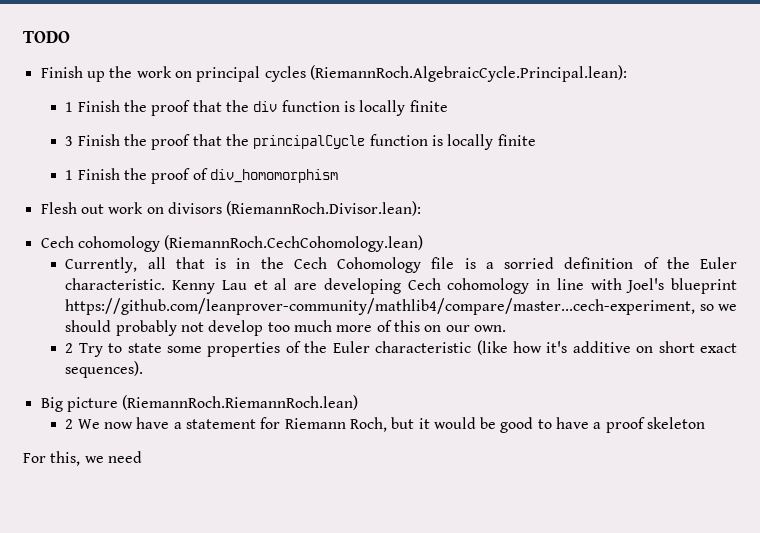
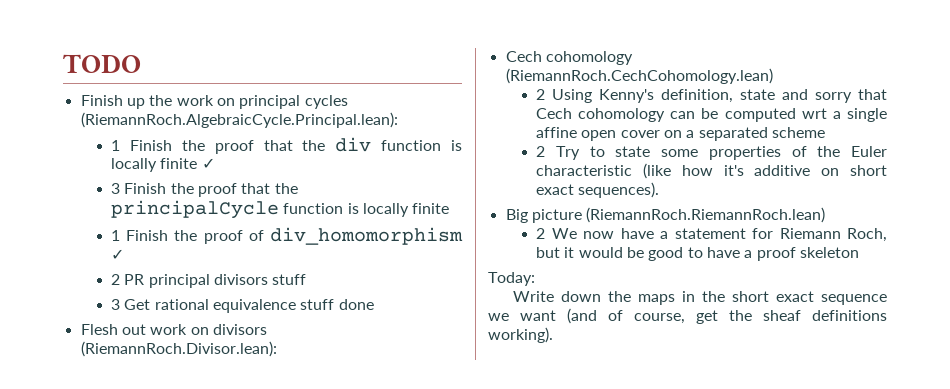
- 1 Finish the proof that the div function is locally finite
+ 1 Finish the proof that the div function is locally finite ✓
- 1 Finish the proof of div_homomorphism
+ 1 Finish the proof of div_homomorphism ✓
+ 2 PR principal divisors stuff
+ 3 Get rational equivalence stuff done
- Currently, all that is in the Cech Cohomology file is a sorried definition of the Euler characteristic. Kenny Lau et al are developing Cech cohomology in line with Joel's blueprint https://github.com/leanprover-community/mathlib4/compare/master...cech-experiment, so we should probably not develop too much more of this on our own.
+ 2 Using Kenny's definition, state and sorry that Cech cohomology can be computed wrt a single affine open cover on a separated scheme
- For this, we need
+ Today:
+ Write down the maps in the short exact sequence we want (and of course, get the sheaf definitions working).

